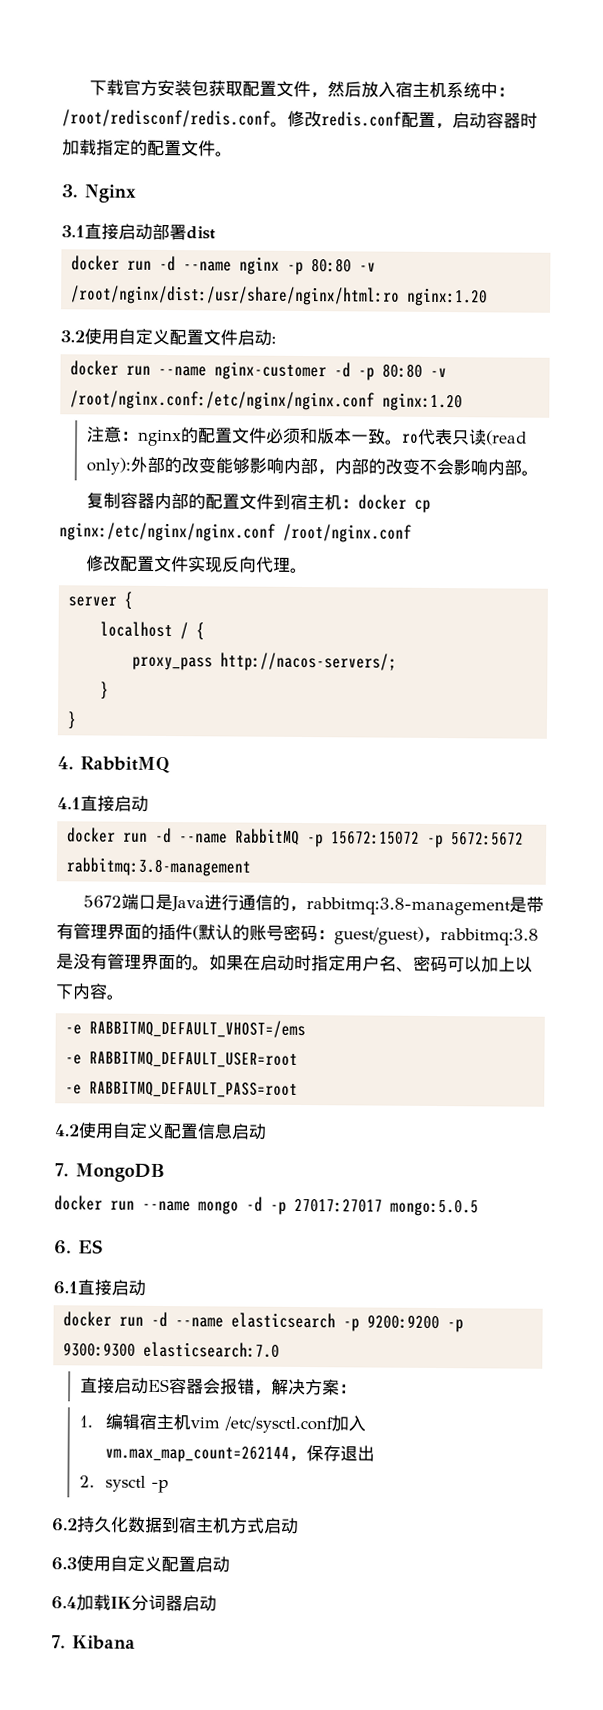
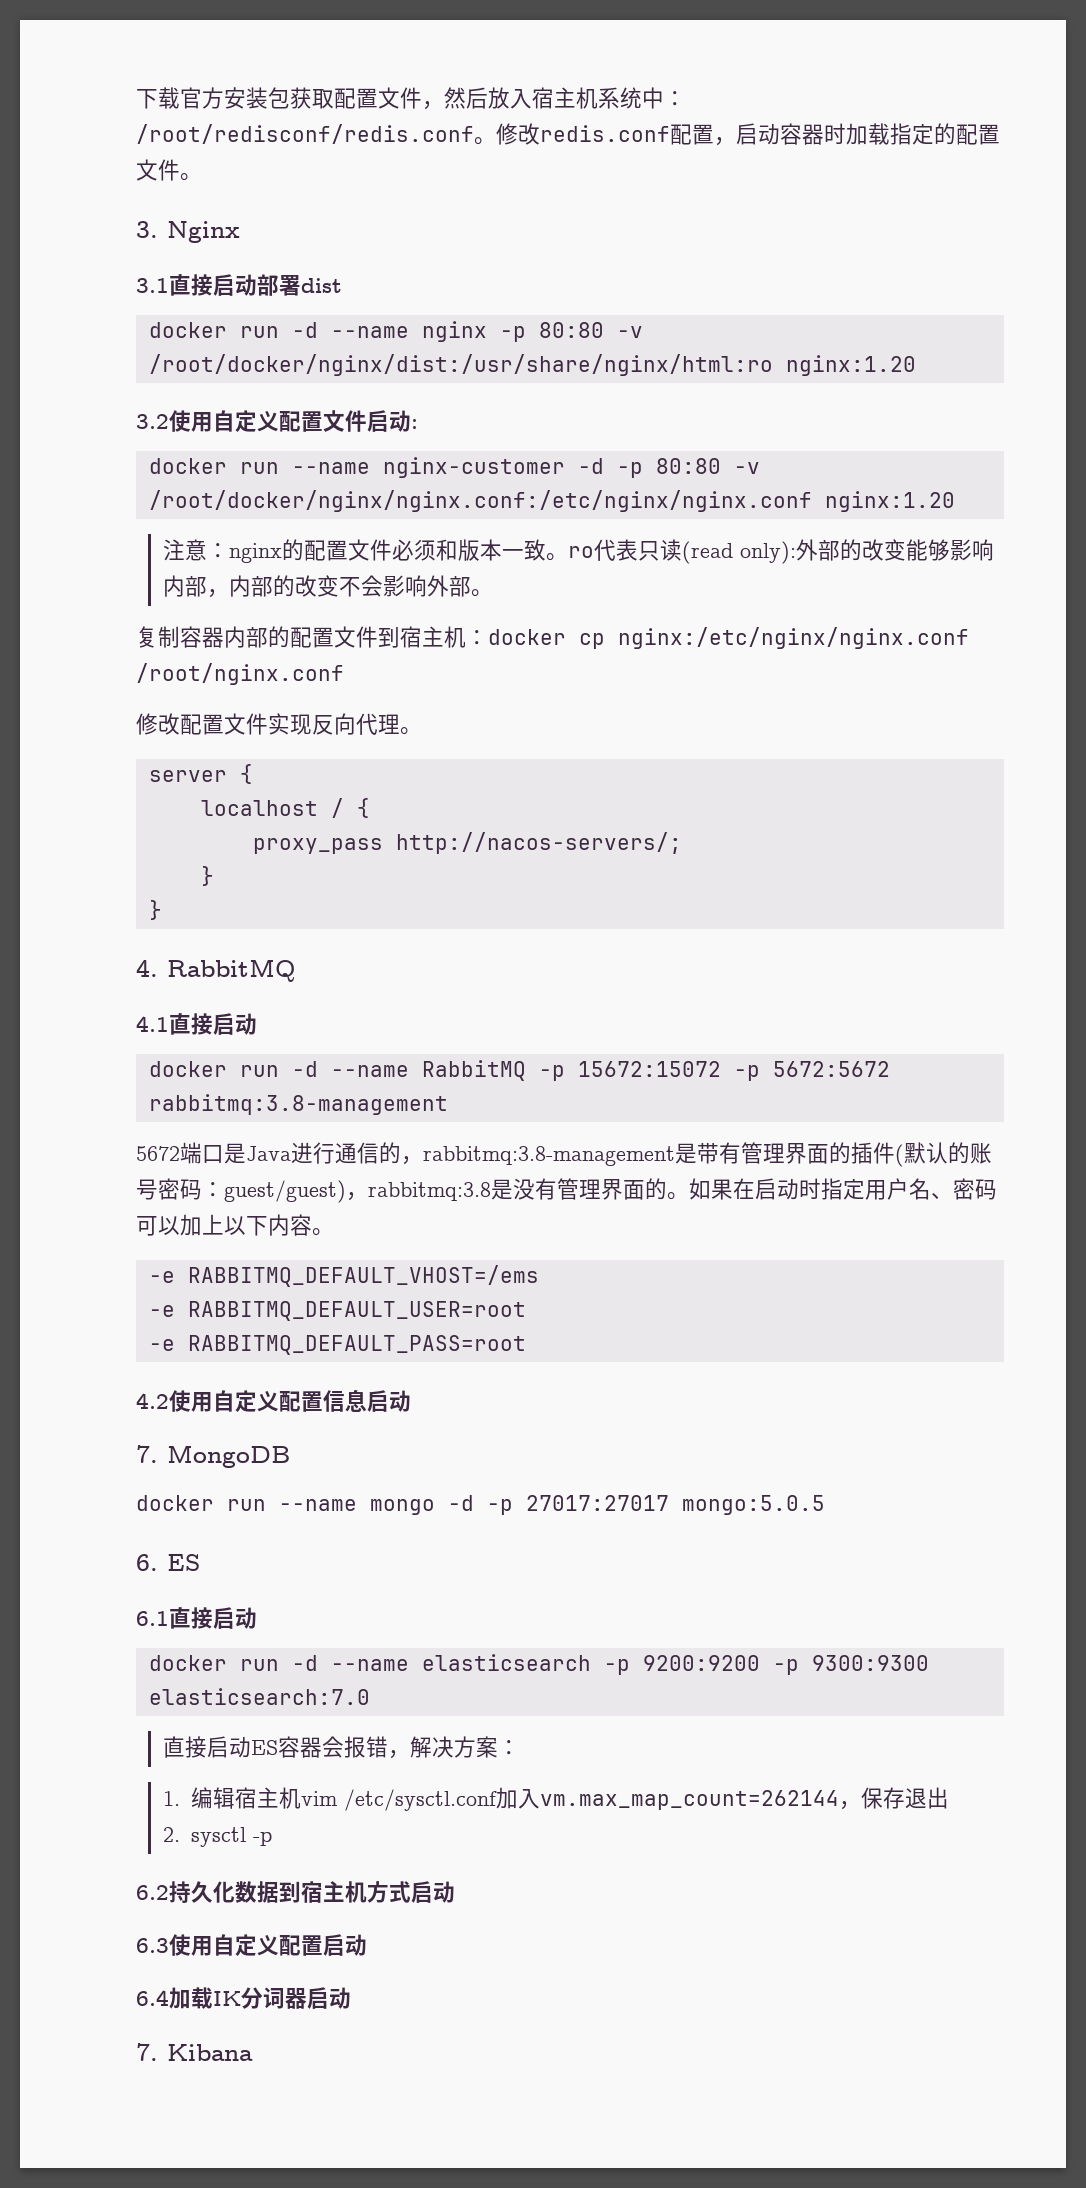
- docker run -d --name nginx -p 80:80 -v /root/nginx/dist:/usr/share/nginx/html:ro nginx:1.20
+ docker run -d --name nginx -p 80:80 -v /root/docker/nginx/dist:/usr/share/nginx/html:ro nginx:1.20
- docker run --name nginx-customer -d -p 80:80 -v /root/nginx.conf:/etc/nginx/nginx.conf nginx:1.20
+ docker run --name nginx-customer -d -p 80:80 -v /root/docker/nginx/nginx.conf:/etc/nginx/nginx.conf nginx:1.20
- 注意：nginx的配置文件必须和版本一致。ro代表只读(read only):外部的改变能够影响内部，内部的改变不会影响内部。
+ 注意：nginx的配置文件必须和版本一致。ro代表只读(read only):外部的改变能够影响内部，内部的改变不会影响外部。

